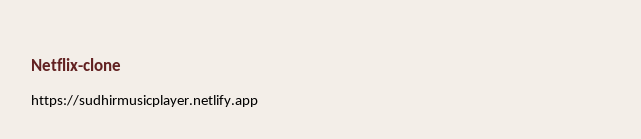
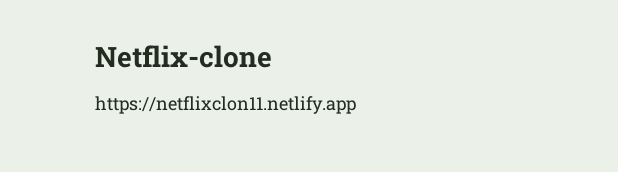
- https://sudhirmusicplayer.netlify.app
+ https://netflixclon11.netlify.app

